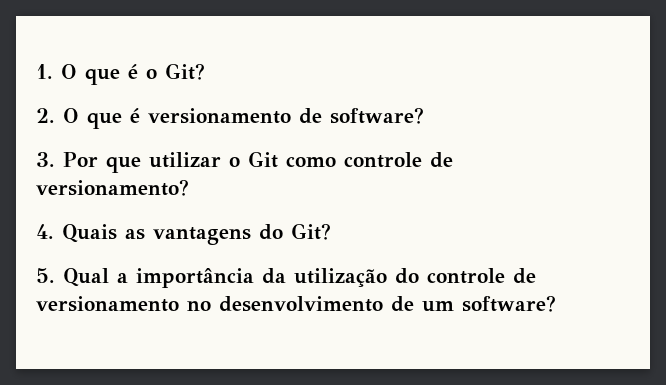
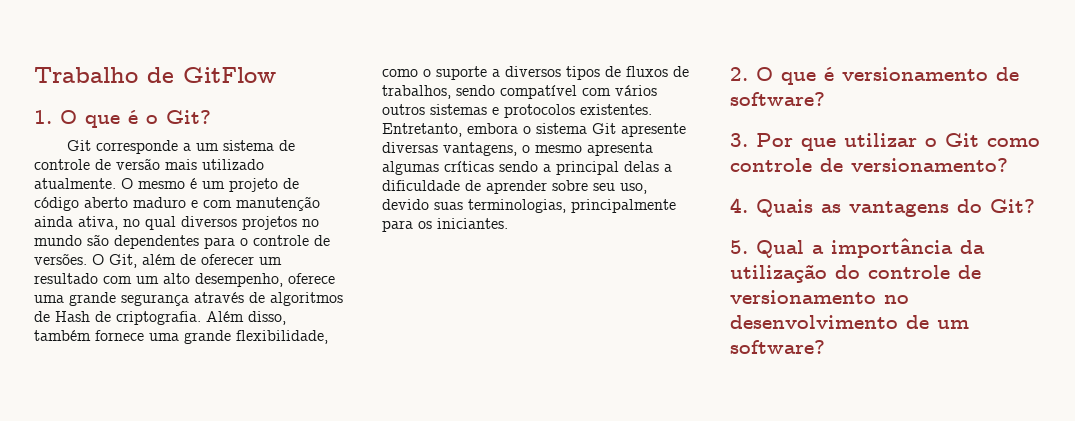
+ Trabalho de GitFlow
+ Git corresponde a um sistema de controle de versão mais utilizado atualmente. O mesmo é um projeto de código aberto maduro e com manutenção ainda ativa, no qual diversos projetos no mundo são dependentes para o controle de versões. O Git, além de oferecer um resultado com um alto desempenho, oferece uma grande segurança através de algoritmos de Hash de criptografia. Além disso, também fornece uma grande flexibilidade, como o suporte a diversos tipos de fluxos de trabalhos, sendo compatível com vários outros sistemas e protocolos existentes. Entretanto, embora o sistema Git apresente diversas vantagens, o mesmo apresenta algumas críticas sendo a principal delas a dificuldade de aprender sobre seu uso, devido suas terminologias, principalmente para os iniciantes.

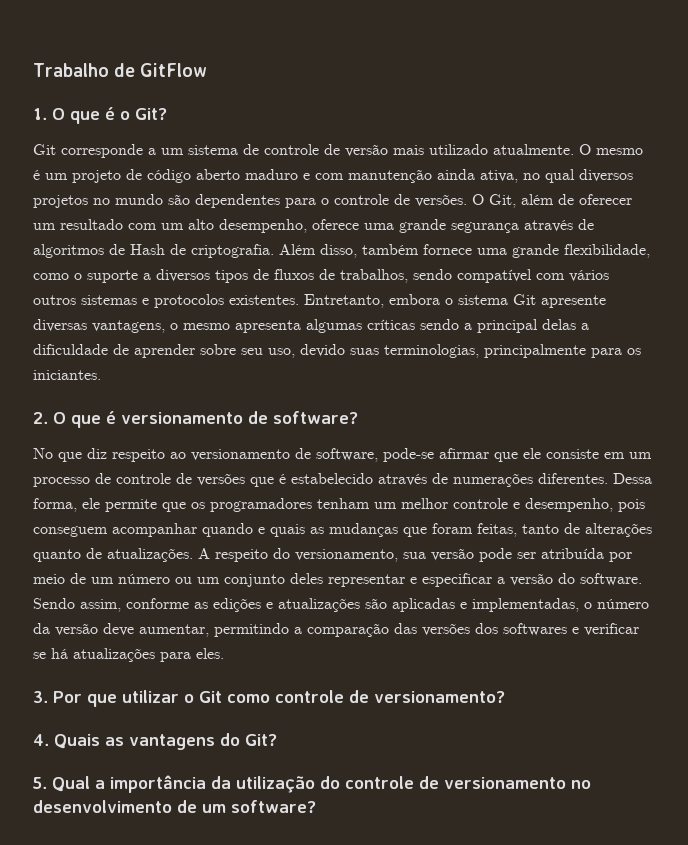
+ No que diz respeito ao versionamento de software, pode-se afirmar que ele consiste em um processo de controle de versões que é estabelecido através de numerações diferentes. Dessa forma, ele permite que os programadores tenham um melhor controle e desempenho, pois conseguem acompanhar quando e quais as mudanças que foram feitas, tanto de alterações quanto de atualizações. A respeito do versionamento, sua versão pode ser atribuída por meio de um número ou um conjunto deles representar e especificar a versão do software. Sendo assim, conforme as edições e atualizações são aplicadas e implementadas, o número da versão deve aumentar, permitindo a comparação das versões dos softwares e verificar se há atualizações para eles.

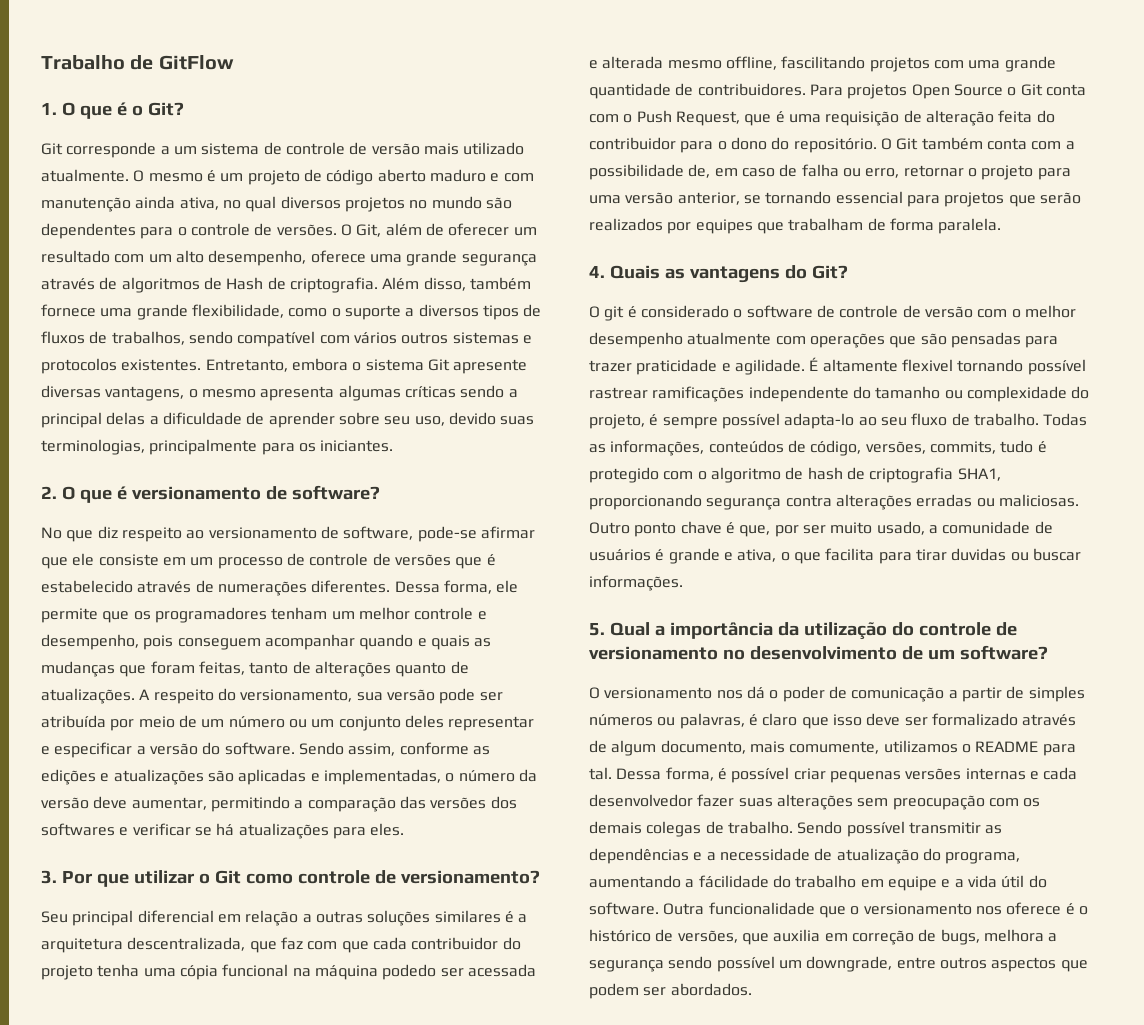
+ Seu principal diferencial em relação a outras soluções similares é a arquitetura descentralizada, que faz com que cada contribuidor do projeto tenha uma cópia funcional na máquina podedo ser acessada e alterada mesmo offline, fascilitando projetos com uma grande quantidade de contribuidores. Para projetos Open Source o Git conta com o Push Request, que é uma requisição de alteração feita do contribuidor para o dono do repositório. O Git também conta com a possibilidade de, em caso de falha ou erro, retornar o projeto para uma versão anterior, se tornando essencial para projetos que serão realizados por equipes que trabalham de forma paralela.
+ O git é considerado o software de controle de versão com o melhor desempenho atualmente com operações que são pensadas para trazer praticidade e agilidade. É altamente flexivel tornando possível rastrear ramificações independente do tamanho ou complexidade do projeto, é sempre possível adapta-lo ao seu fluxo de trabalho. Todas as informações, conteúdos de código, versões, commits, tudo é protegido com o algoritmo de hash de criptografia SHA1, proporcionando segurança contra alterações erradas ou maliciosas. Outro ponto chave é que, por ser muito usado, a comunidade de usuários é grande e ativa, o que facilita para tirar duvidas ou buscar informações.
+ O versionamento nos dá o poder de comunicação a partir de simples números ou palavras, é claro que isso deve ser formalizado através de algum documento, mais comumente, utilizamos o README para tal. Dessa forma, é possível criar pequenas versões internas e cada desenvolvedor fazer suas alterações sem preocupação com os demais colegas de trabalho. Sendo possível transmitir as dependências e a necessidade de atualização do programa, aumentando a fácilidade do trabalho em equipe e a vida útil do software. Outra funcionalidade que o versionamento nos oferece é o histórico de versões, que auxilia em correção de bugs, melhora a segurança sendo possível um downgrade, entre outros aspectos que podem ser abordados.

